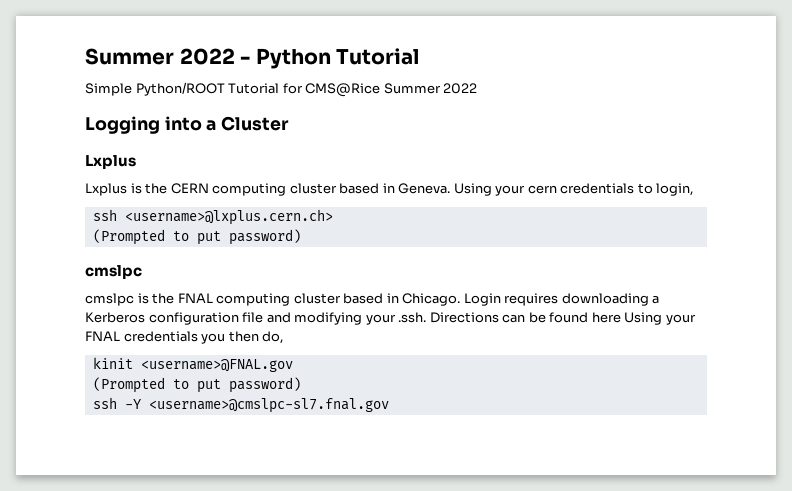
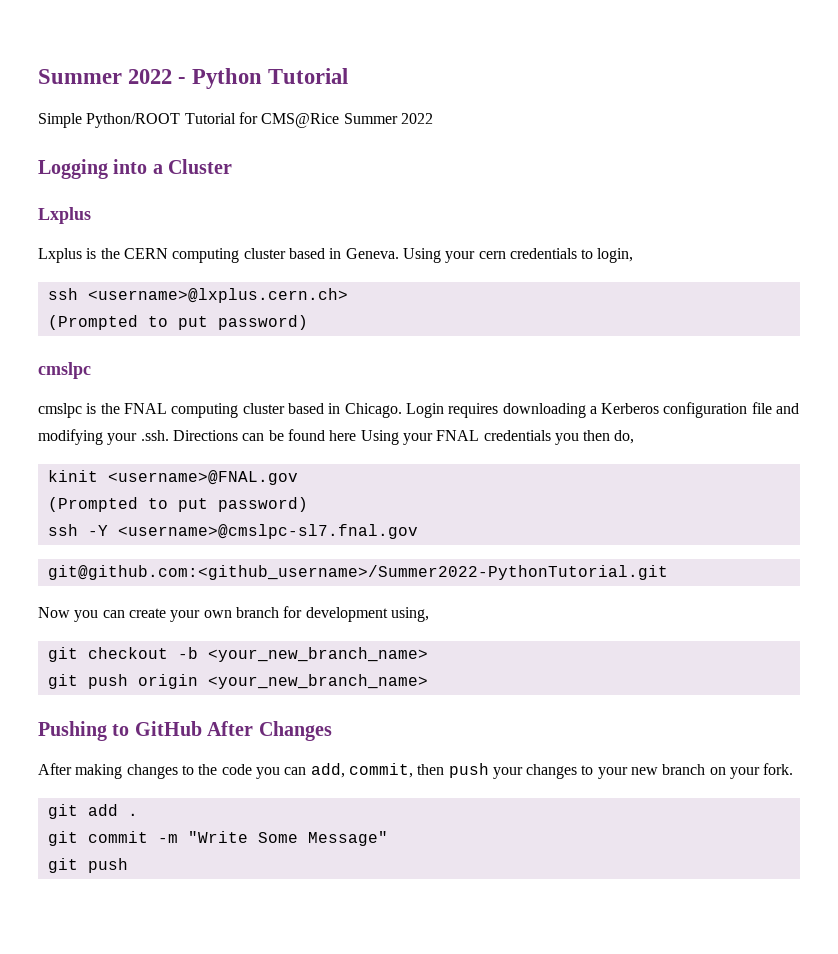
+ git@github.com:<github_username>/Summer2022-PythonTutorial.git
+ Now you can create your own branch for development using,
+ git checkout -b <your_new_branch_name>
+ git push origin <your_new_branch_name>
+ Pushing to GitHub After Changes
+ After making changes to the code you can add, commit, then push your changes to your new branch on your fork.
+ git add .
+ git commit -m "Write Some Message"
+ git push

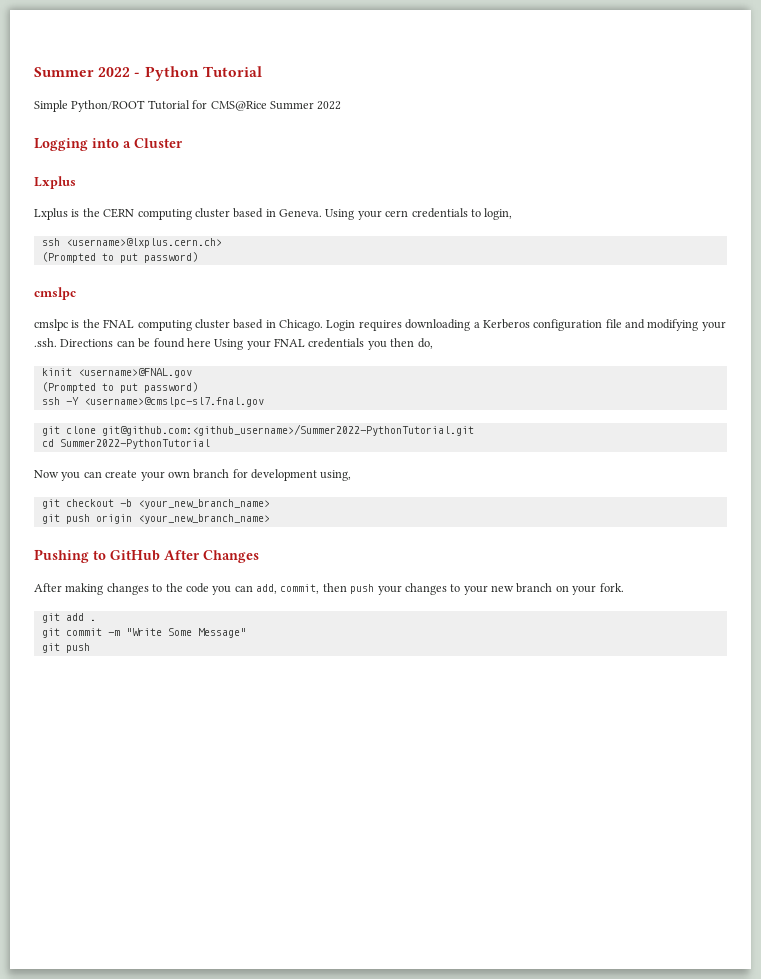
- git@github.com:<github_username>/Summer2022-PythonTutorial.git
+ git clone git@github.com:<github_username>/Summer2022-PythonTutorial.git
+ cd Summer2022-PythonTutorial

